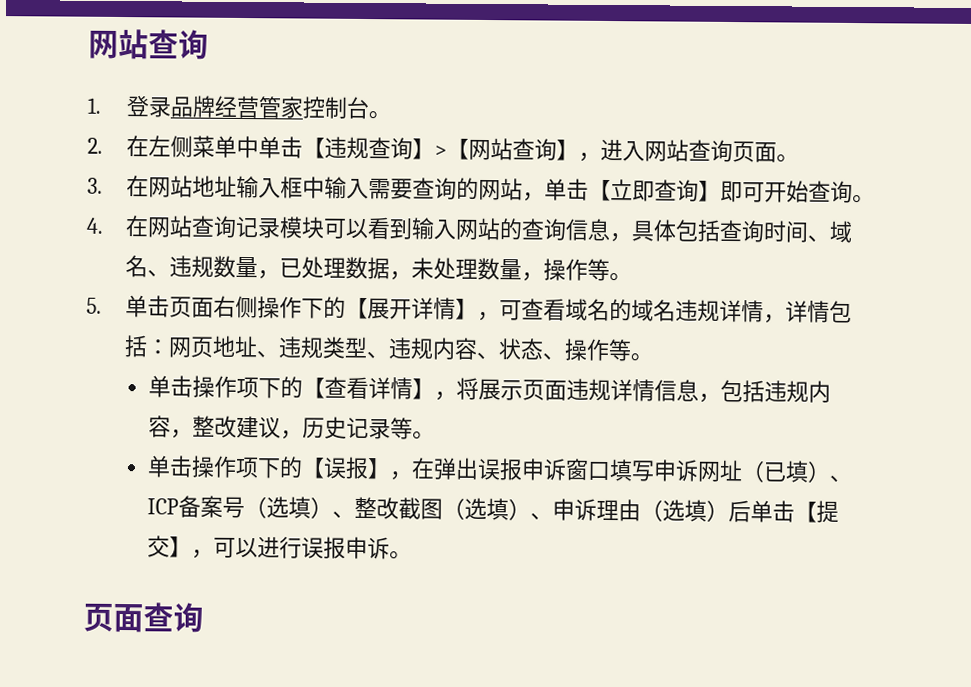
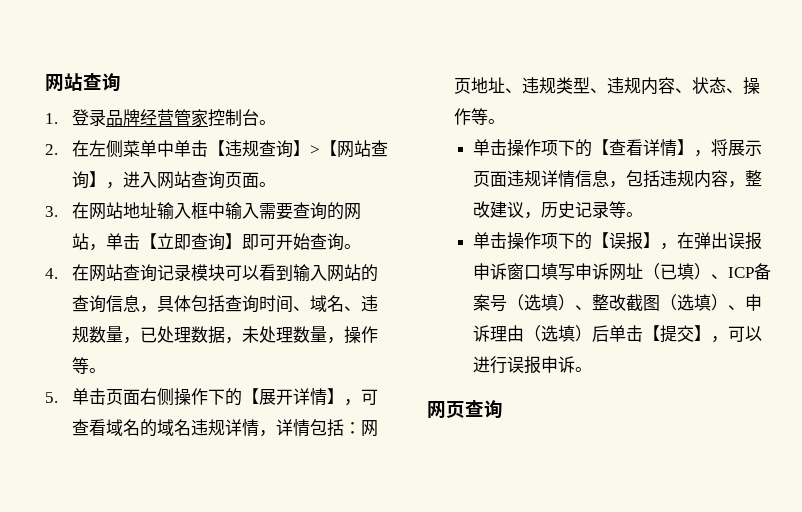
- 页面查询
+ 网页查询

